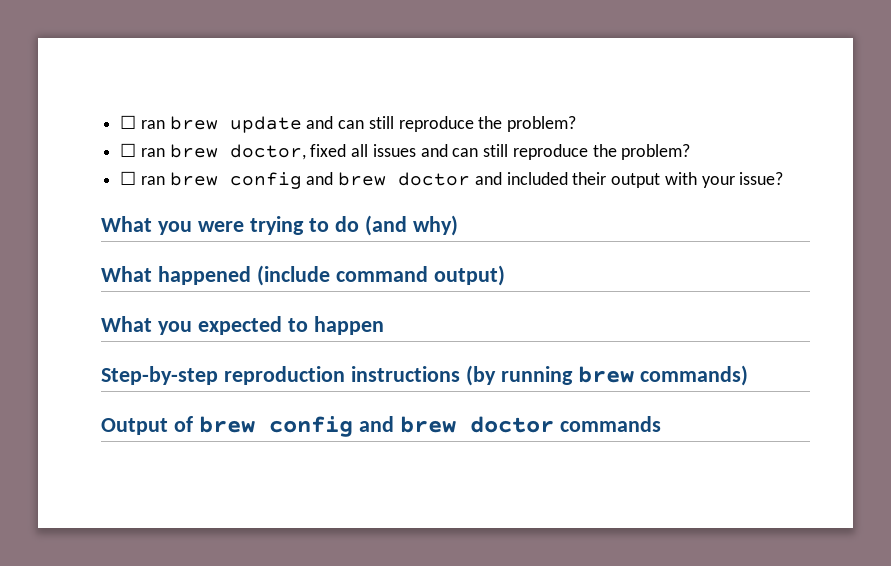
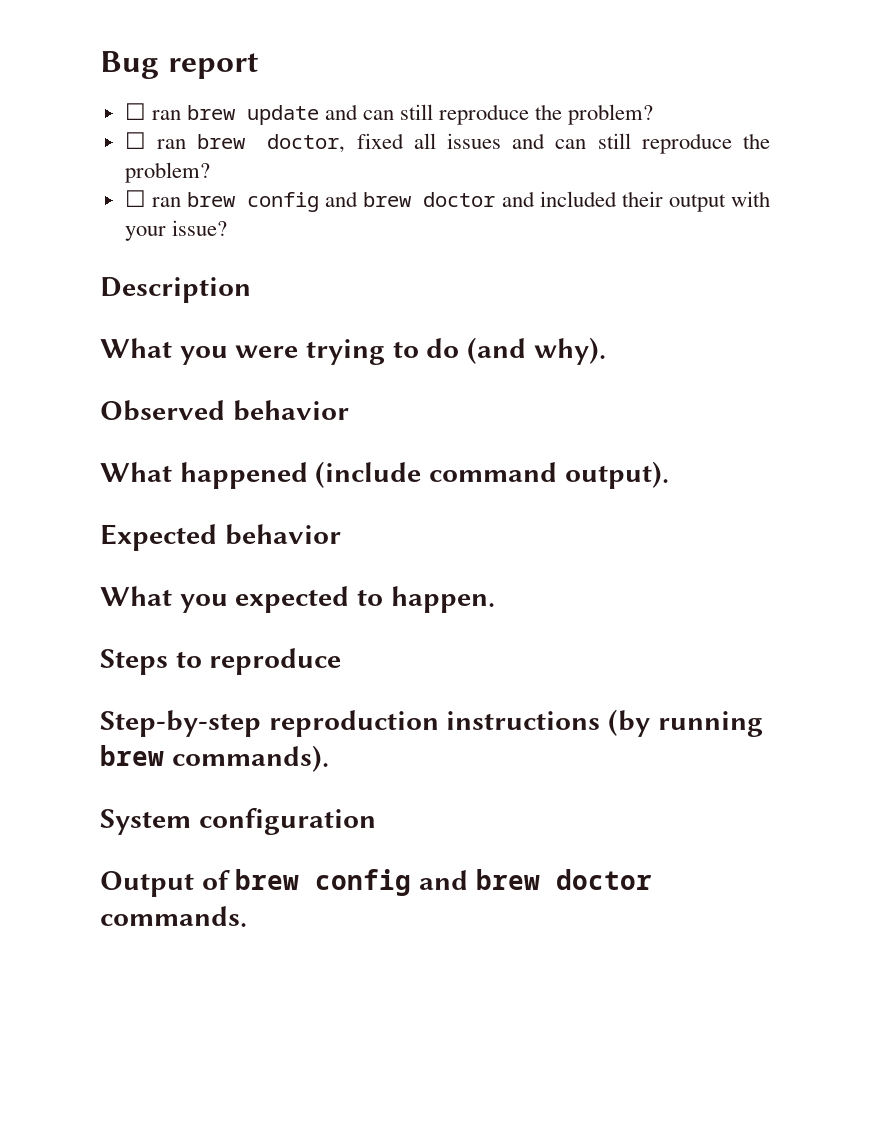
+ Bug report
+ Description
- What you were trying to do (and why)
+ What you were trying to do (and why).
+ Observed behavior
- What happened (include command output)
+ What happened (include command output).
+ Expected behavior
- What you expected to happen
+ What you expected to happen.
+ Steps to reproduce
- Step-by-step reproduction instructions (by running brew commands)
+ Step-by-step reproduction instructions (by running brew commands).
+ System configuration
- Output of brew config and brew doctor commands
+ Output of brew config and brew doctor commands.

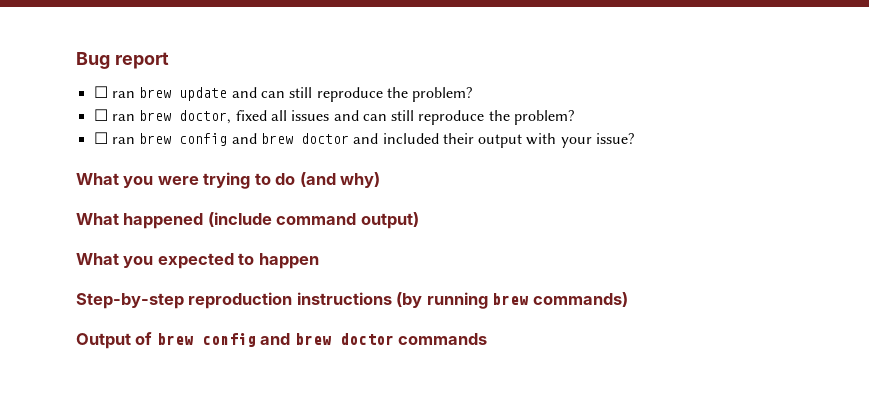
- Description
- What you were trying to do (and why).
- Observed behavior
+ What you were trying to do (and why)
- What happened (include command output).
- Expected behavior
+ What happened (include command output)
- What you expected to happen.
- Steps to reproduce
+ What you expected to happen
- Step-by-step reproduction instructions (by running brew commands).
- System configuration
+ Step-by-step reproduction instructions (by running brew commands)
- Output of brew config and brew doctor commands.
+ Output of brew config and brew doctor commands

